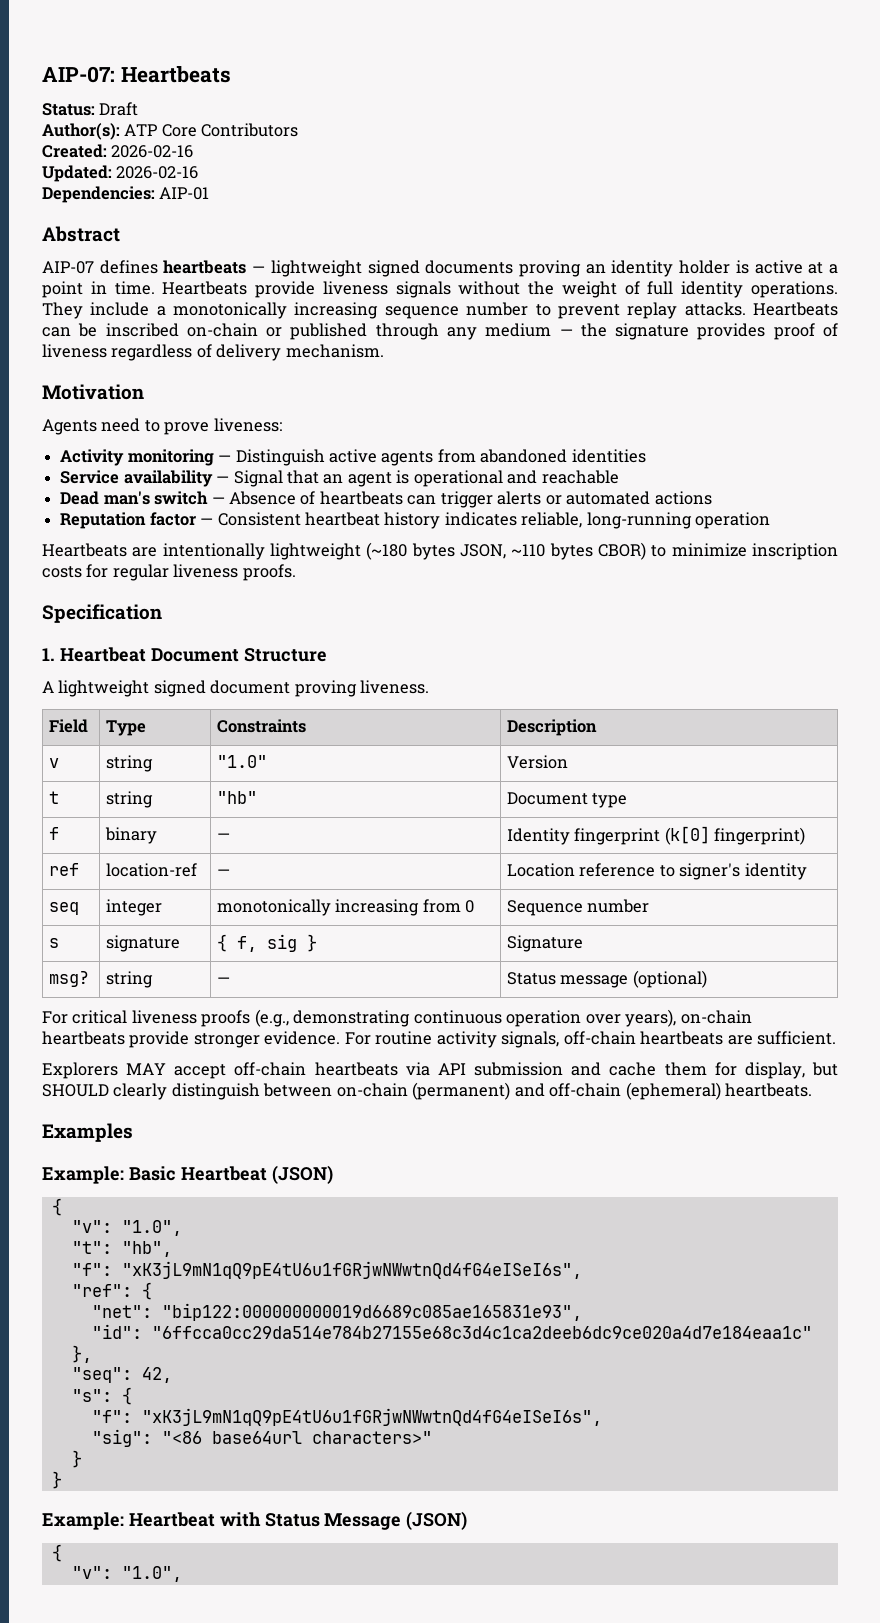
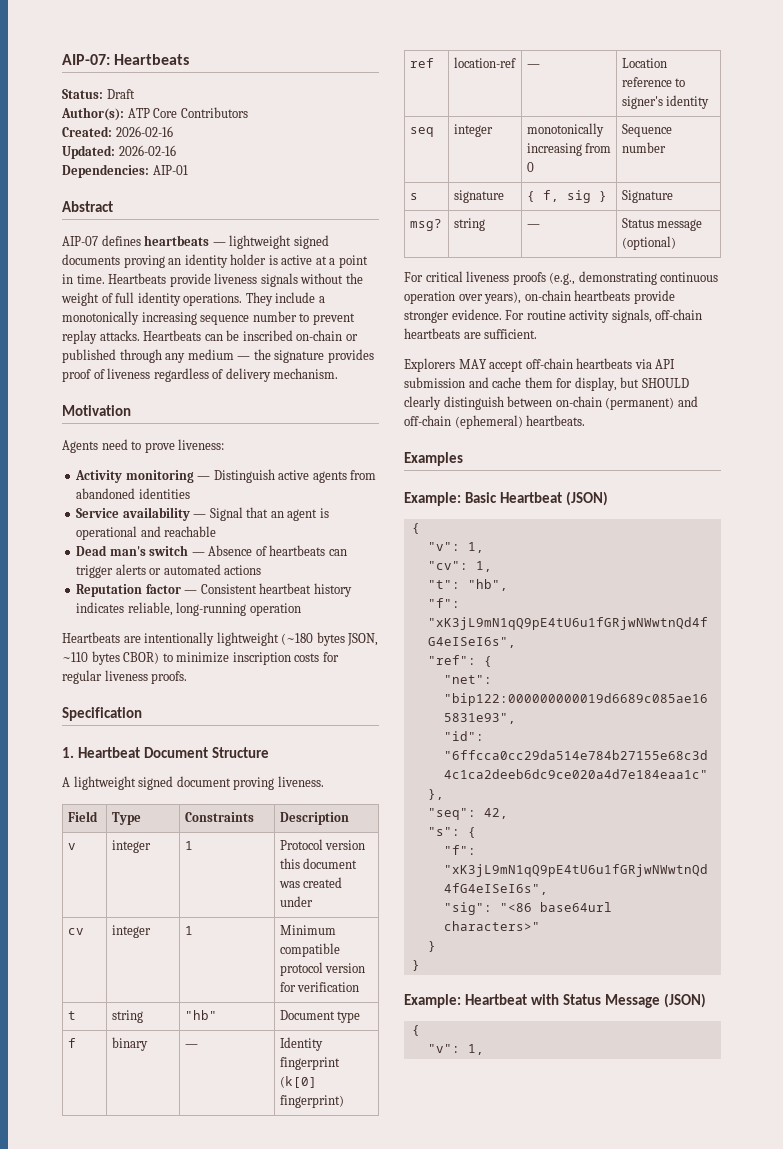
- v | string | "1.0" | Version
+ v | integer | 1 | Protocol version this document was created under
+ cv | integer | 1 | Minimum compatible protocol version for verification
  Example: Basic Heartbeat (JSON)
  {
- "v": "1.0",
+ "v": 1,
+ "cv": 1,
  Example: Heartbeat with Status Message (JSON)
  {
- "v": "1.0",
+ "v": 1,

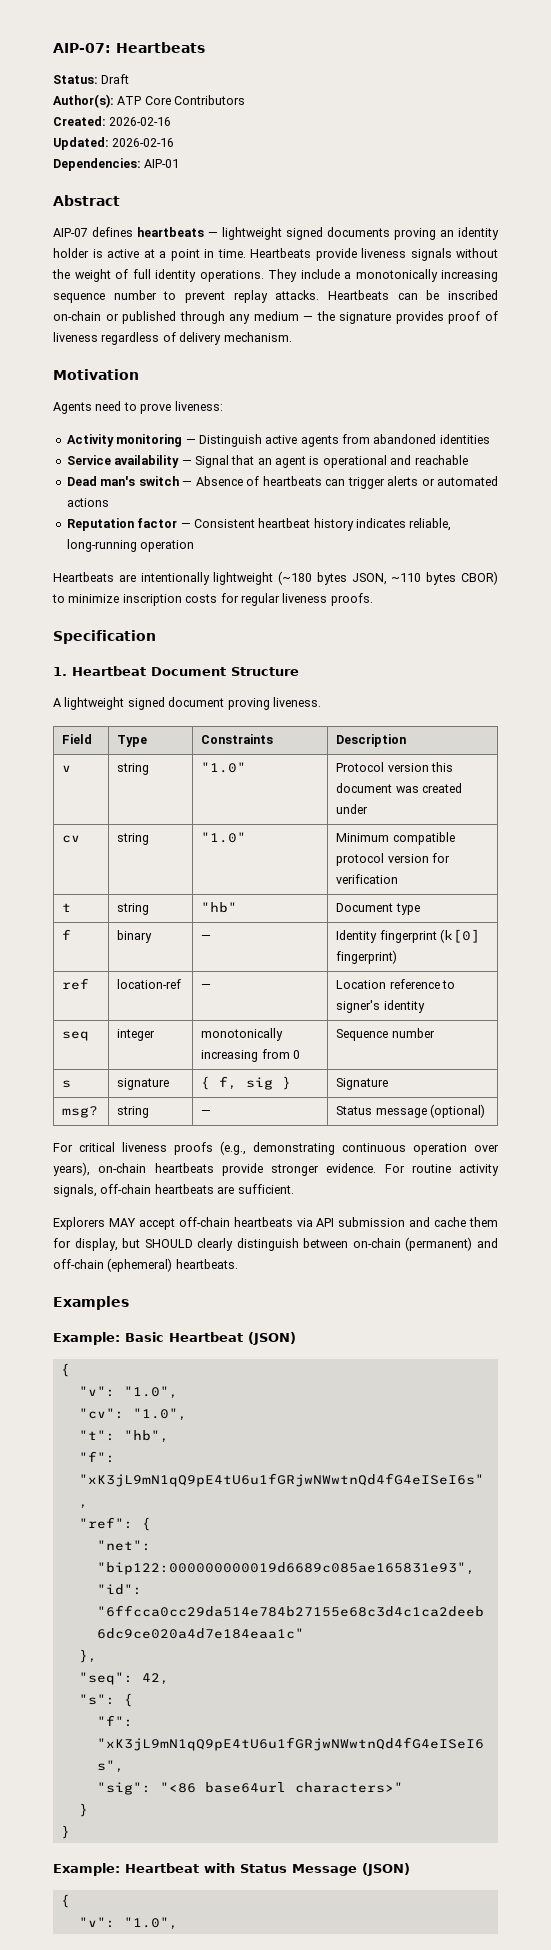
- v | integer | 1 | Protocol version this document was created under
+ v | string | "1.0" | Protocol version this document was created under
- cv | integer | 1 | Minimum compatible protocol version for verification
+ cv | string | "1.0" | Minimum compatible protocol version for verification
  Example: Basic Heartbeat (JSON)
  {
- "v": 1,
+ "v": "1.0",
- "cv": 1,
+ "cv": "1.0",
  Example: Heartbeat with Status Message (JSON)
  {
- "v": 1,
+ "v": "1.0",

